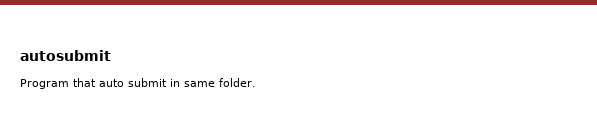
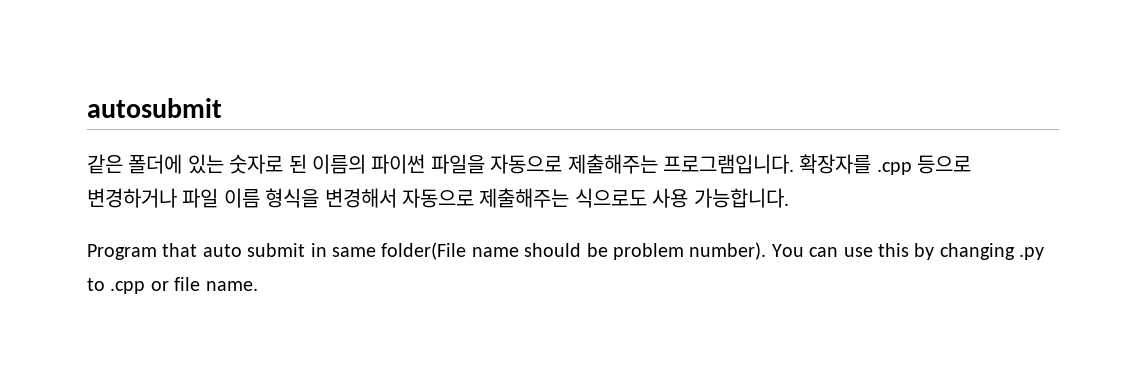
+ 같은 폴더에 있는 숫자로 된 이름의 파이썬 파일을 자동으로 제출해주는 프로그램입니다. 확장자를 .cpp 등으로 변경하거나 파일 이름 형식을 변경해서 자동으로 제출해주는 식으로도 사용 가능합니다.
- Program that auto submit in same folder.
+ Program that auto submit in same folder(File name should be problem number). You can use this by changing .py to .cpp or file name.

